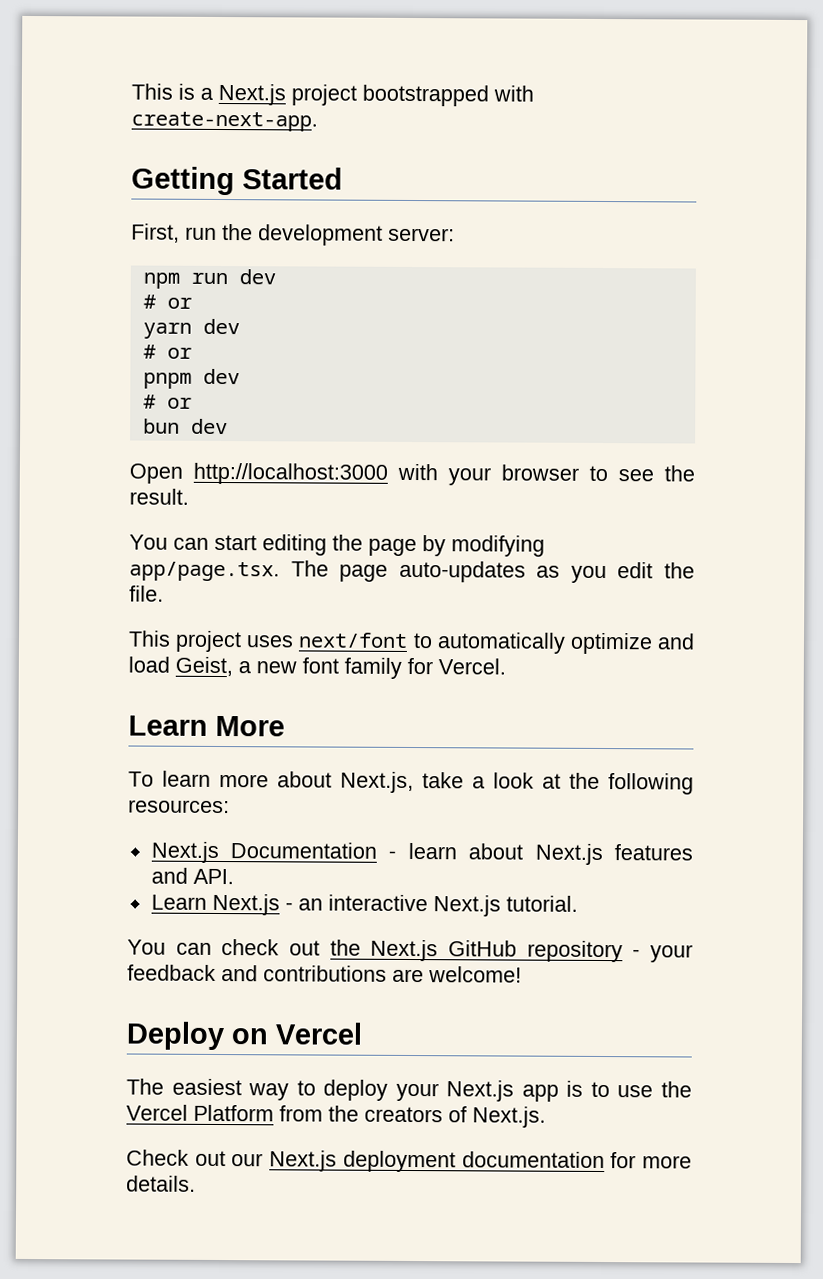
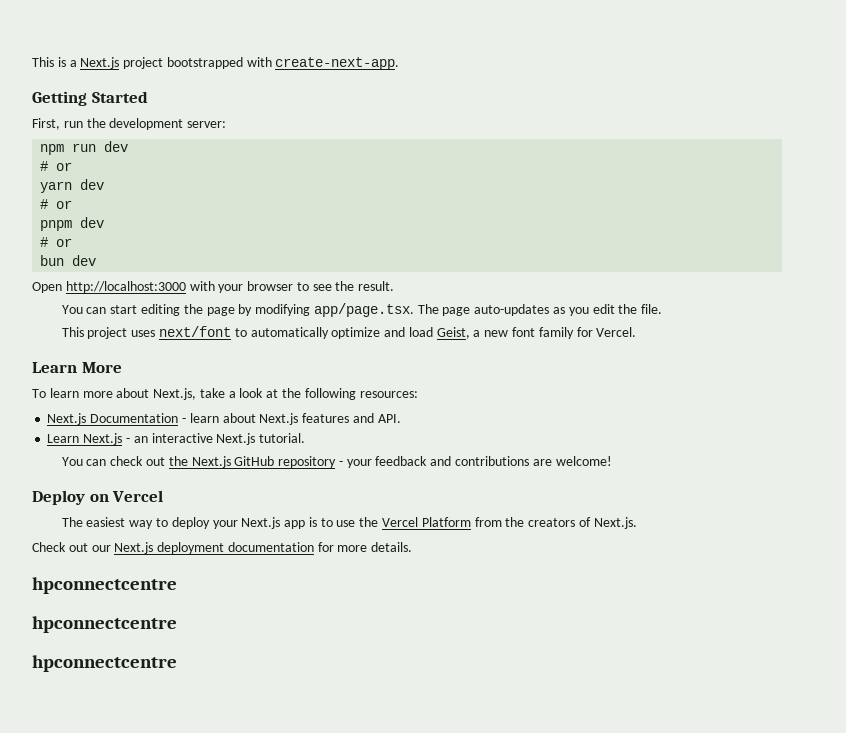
  Check out our Next.js deployment documentation for more details.
+ hpconnectcentre
+ hpconnectcentre
+ hpconnectcentre

